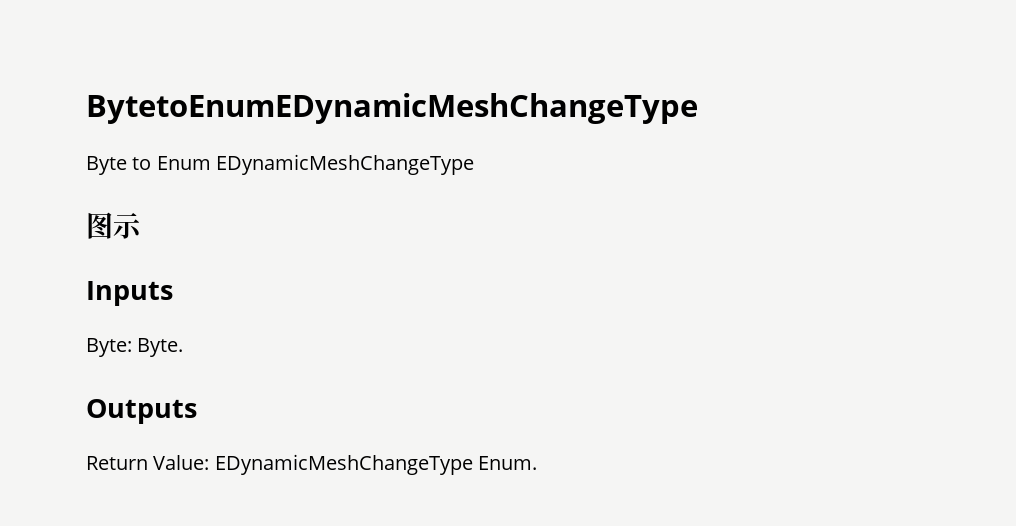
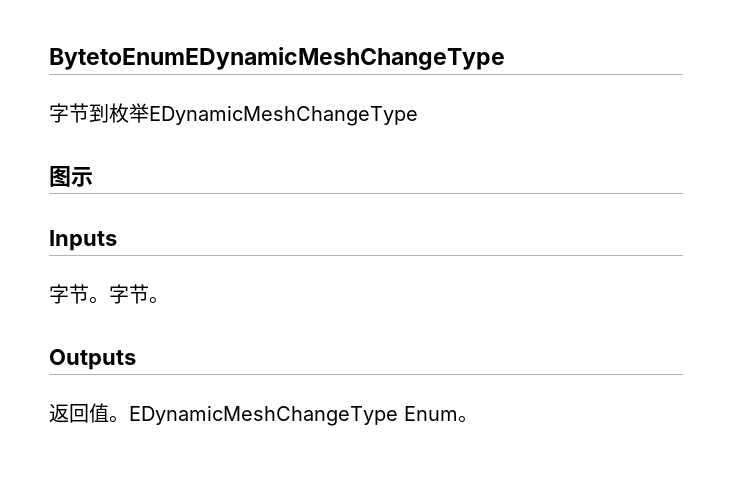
- Byte to Enum EDynamicMeshChangeType
+ 字节到枚举EDynamicMeshChangeType
- Byte: Byte.
+ 字节。字节。
  Outputs
- Return Value: EDynamicMeshChangeType Enum.
+ 返回值。EDynamicMeshChangeType Enum。

